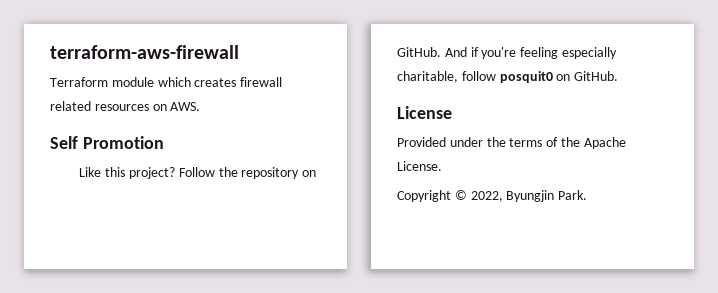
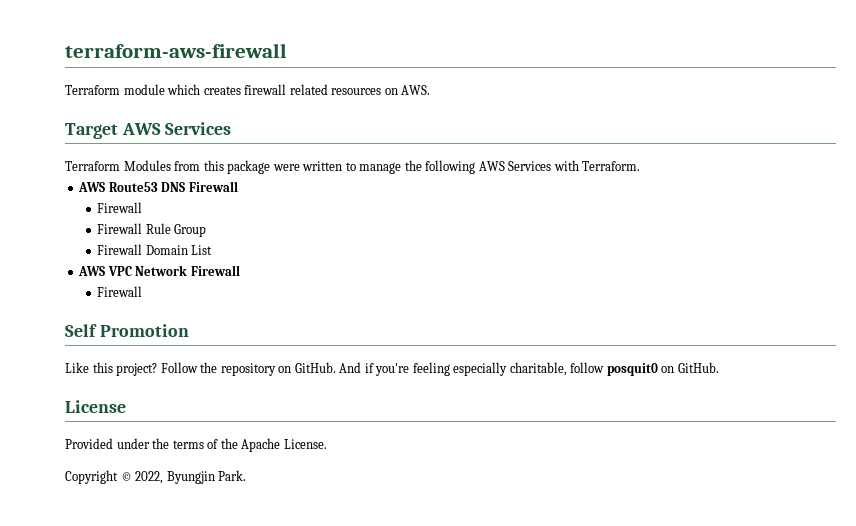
+ Target AWS Services
+ Terraform Modules from this package were written to manage the following AWS Services with Terraform.
+ AWS Route53 DNS Firewall
+ Firewall
+ Firewall Rule Group
+ Firewall Domain List
+ AWS VPC Network Firewall
+ Firewall

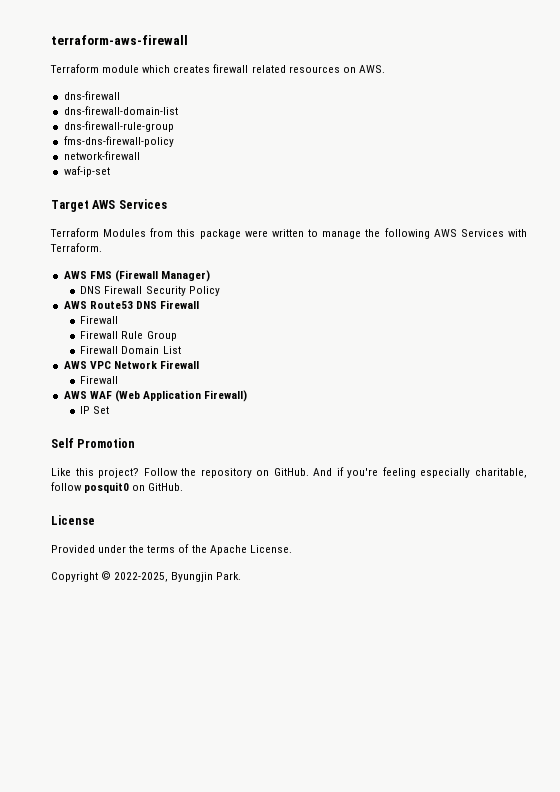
+ dns-firewall
+ dns-firewall-domain-list
+ dns-firewall-rule-group
+ fms-dns-firewall-policy
+ network-firewall
+ waf-ip-set
+ AWS FMS (Firewall Manager)
+ DNS Firewall Security Policy
+ AWS WAF (Web Application Firewall)
+ IP Set
- Copyright © 2022, Byungjin Park.
+ Copyright © 2022-2025, Byungjin Park.

